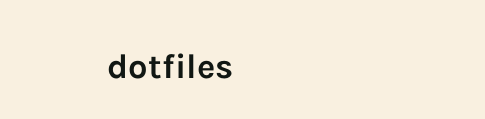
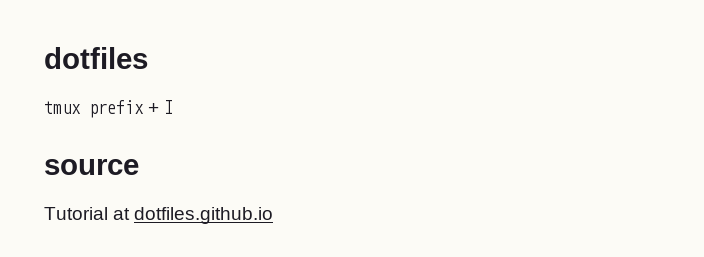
+ tmux prefix + I
+ source
+ Tutorial at dotfiles.github.io

